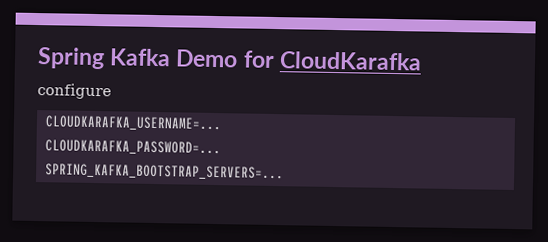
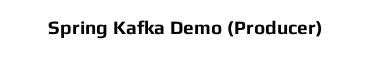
- Spring Kafka Demo for CloudKarafka
- configure
- CLOUDKARAFKA_USERNAME=...
- CLOUDKARAFKA_PASSWORD=...
- SPRING_KAFKA_BOOTSTRAP_SERVERS=...
+ Spring Kafka Demo (Producer)

